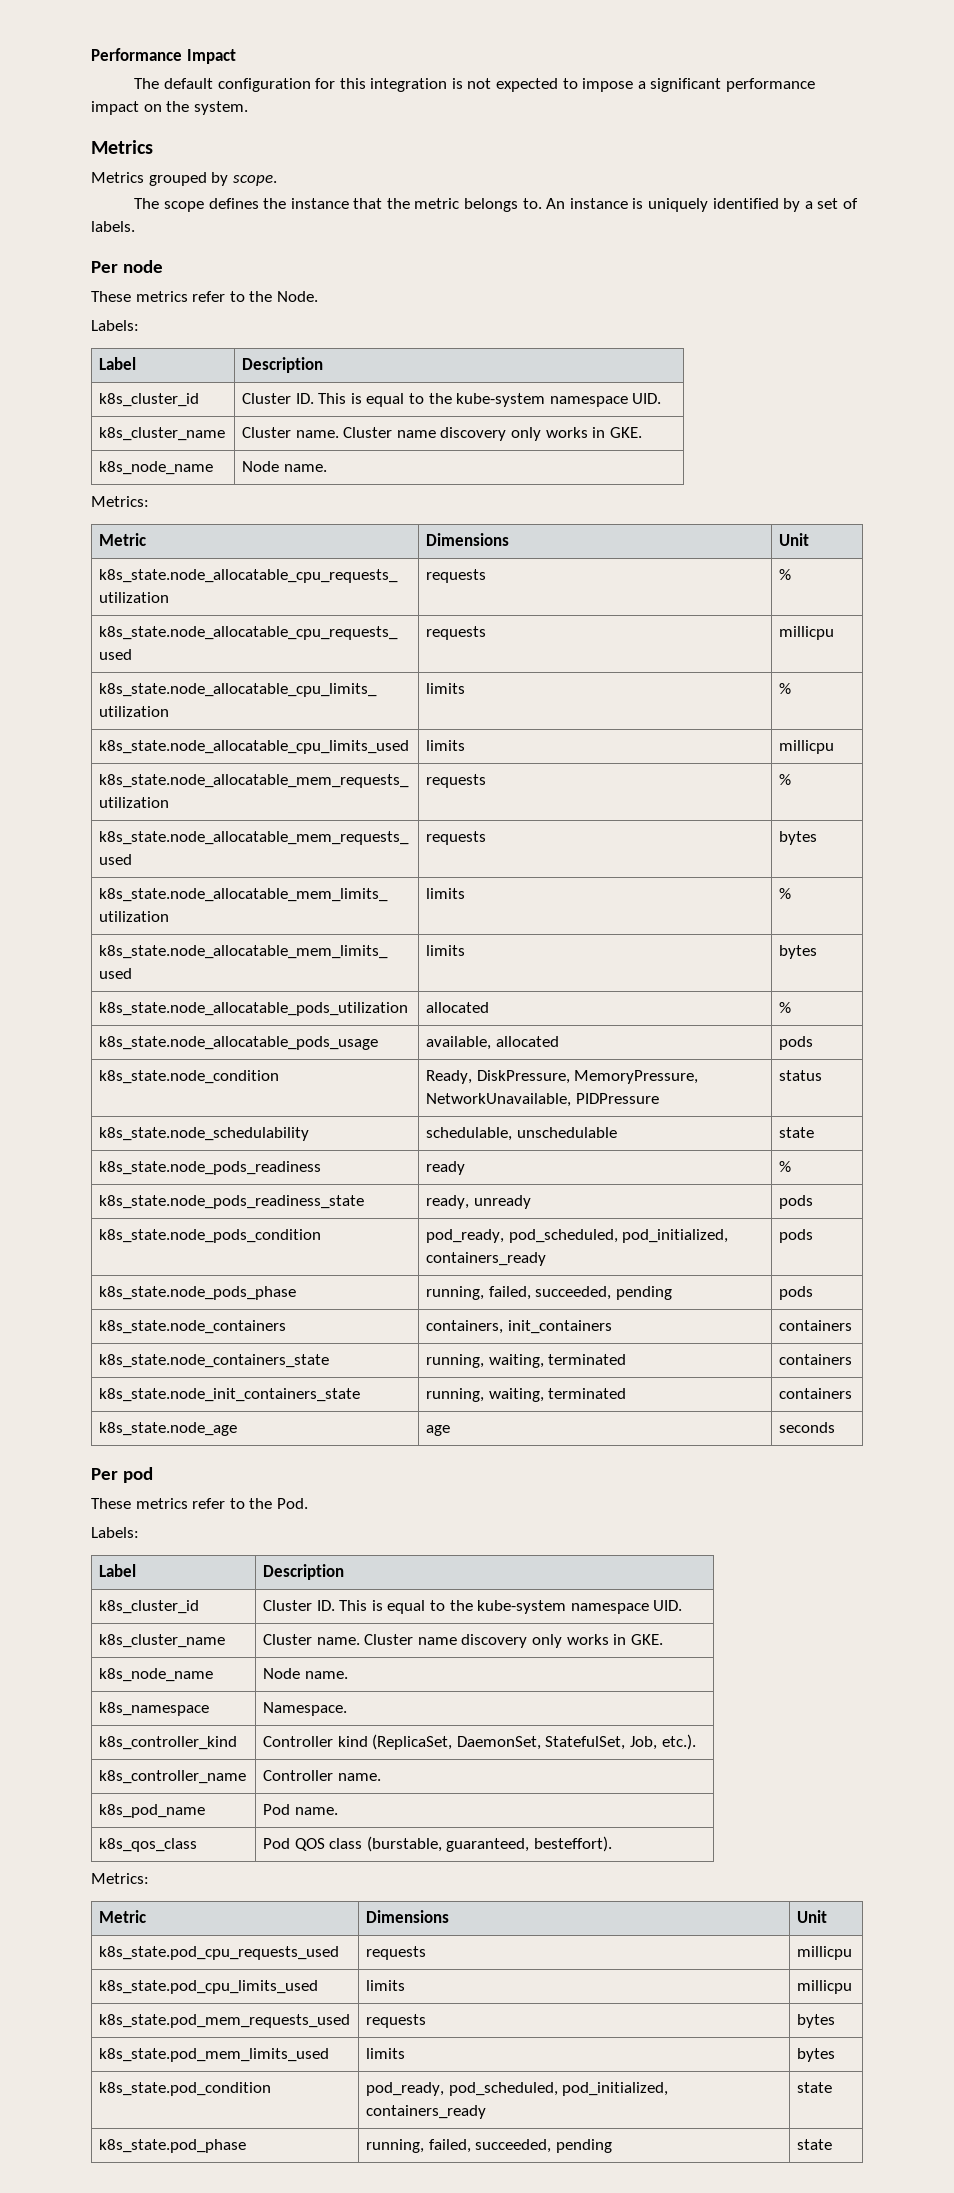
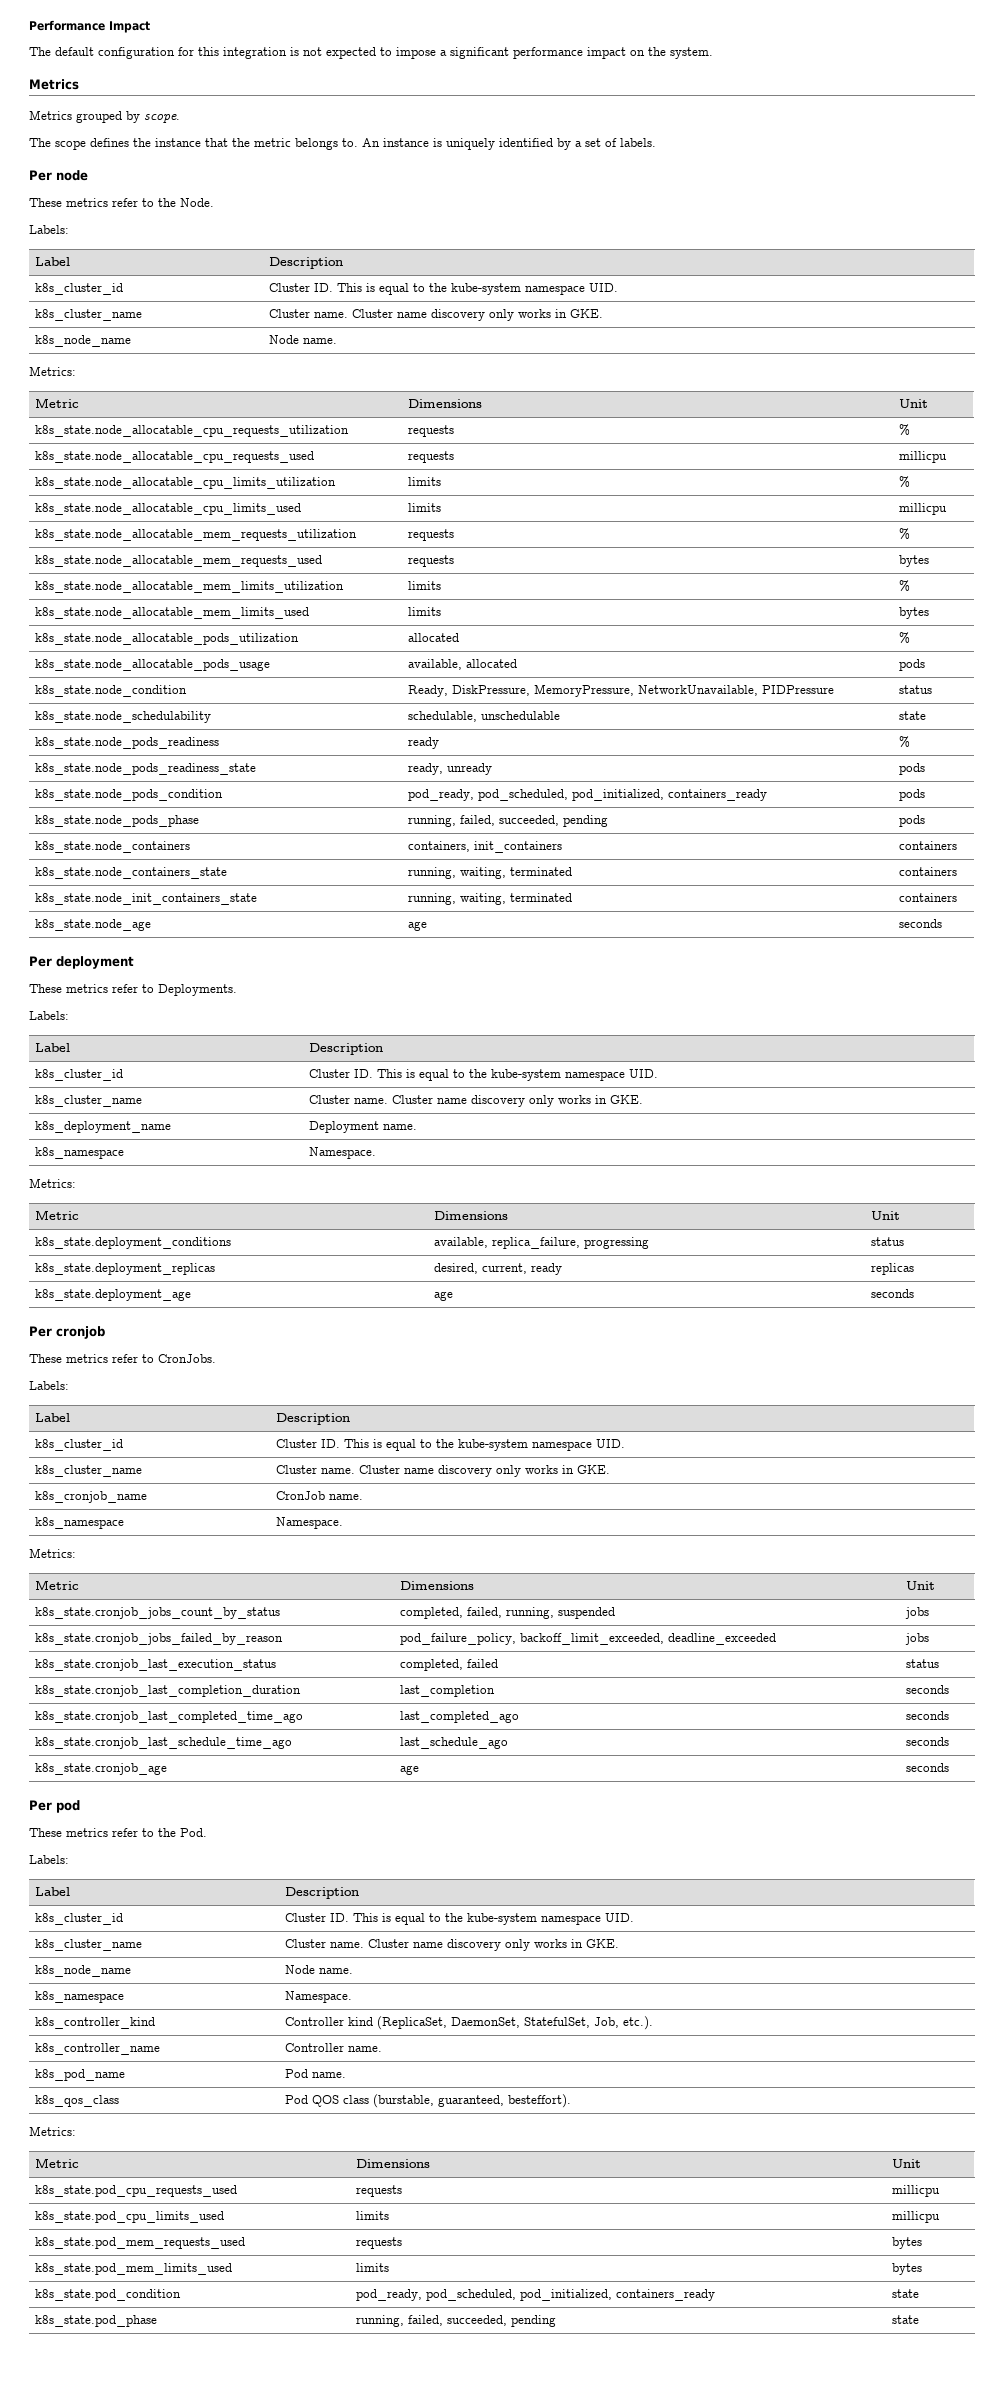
+ Per deployment
+ These metrics refer to Deployments.
+ Labels:
+ Label | Description
+ k8s_cluster_id | Cluster ID. This is equal to the kube-system namespace UID.
+ k8s_cluster_name | Cluster name. Cluster name discovery only works in GKE.
+ k8s_deployment_name | Deployment name.
+ k8s_namespace | Namespace.
+ Metrics:
+ Metric | Dimensions | Unit
+ k8s_state.deployment_conditions | available, replica_failure, progressing | status
+ k8s_state.deployment_replicas | desired, current, ready | replicas
+ k8s_state.deployment_age | age | seconds
+ Per cronjob
+ These metrics refer to CronJobs.
+ Labels:
+ Label | Description
+ k8s_cluster_id | Cluster ID. This is equal to the kube-system namespace UID.
+ k8s_cluster_name | Cluster name. Cluster name discovery only works in GKE.
+ k8s_cronjob_name | CronJob name.
+ k8s_namespace | Namespace.
+ Metrics:
+ Metric | Dimensions | Unit
+ k8s_state.cronjob_jobs_count_by_status | completed, failed, running, suspended | jobs
+ k8s_state.cronjob_jobs_failed_by_reason | pod_failure_policy, backoff_limit_exceeded, deadline_exceeded | jobs
+ k8s_state.cronjob_last_execution_status | completed, failed | status
+ k8s_state.cronjob_last_completion_duration | last_completion | seconds
+ k8s_state.cronjob_last_completed_time_ago | last_completed_ago | seconds
+ k8s_state.cronjob_last_schedule_time_ago | last_schedule_ago | seconds
+ k8s_state.cronjob_age | age | seconds

